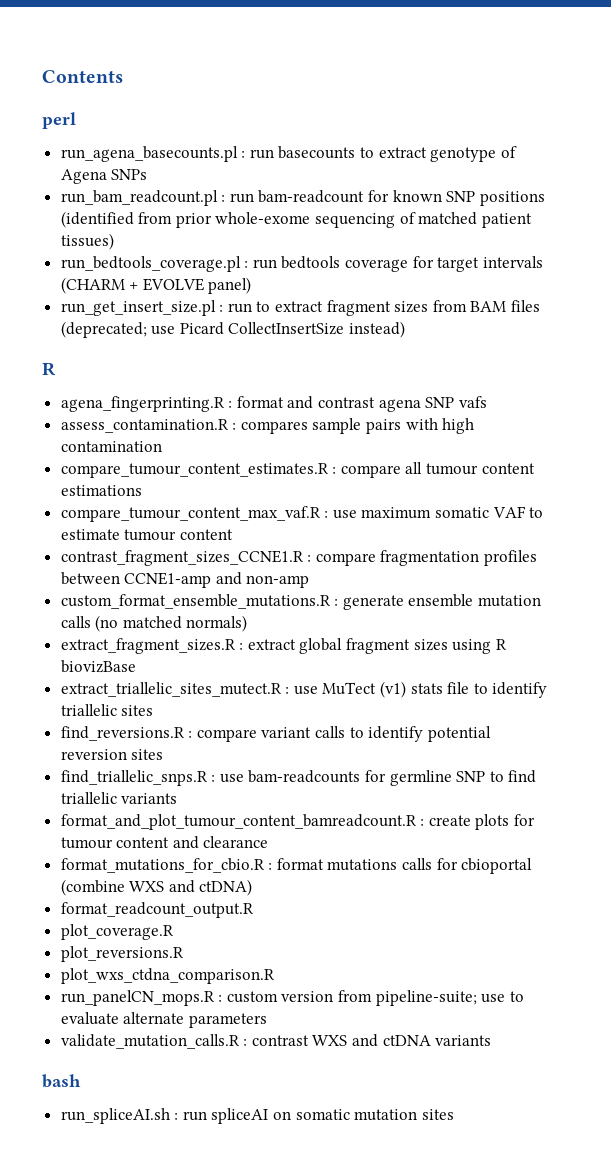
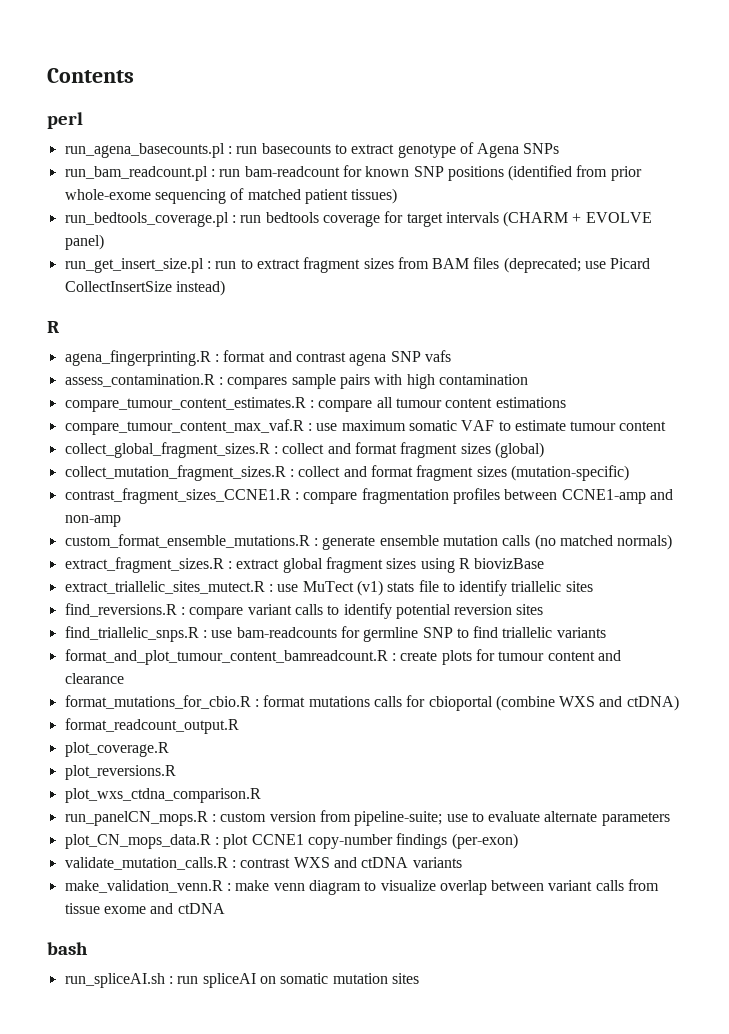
+ collect_global_fragment_sizes.R : collect and format fragment sizes (global)
+ collect_mutation_fragment_sizes.R : collect and format fragment sizes (mutation-specific)
+ plot_CN_mops_data.R : plot CCNE1 copy-number findings (per-exon)
+ make_validation_venn.R : make venn diagram to visualize overlap between variant calls from tissue exome and ctDNA

